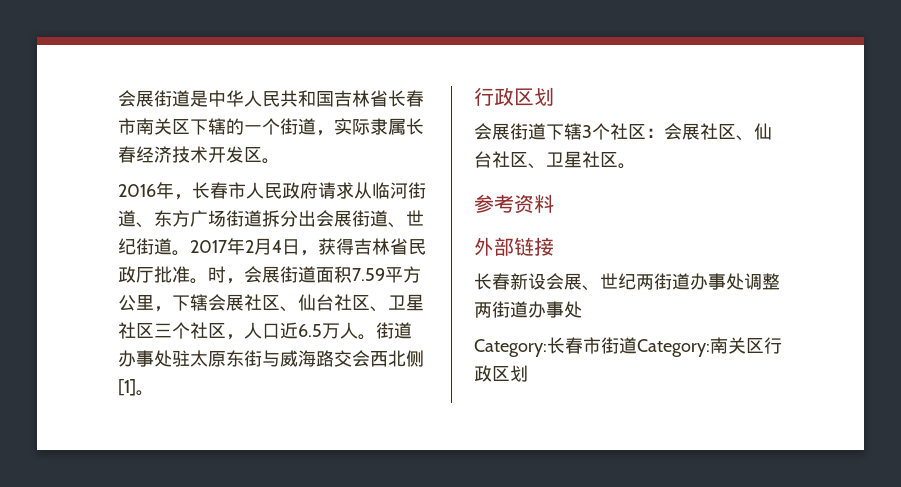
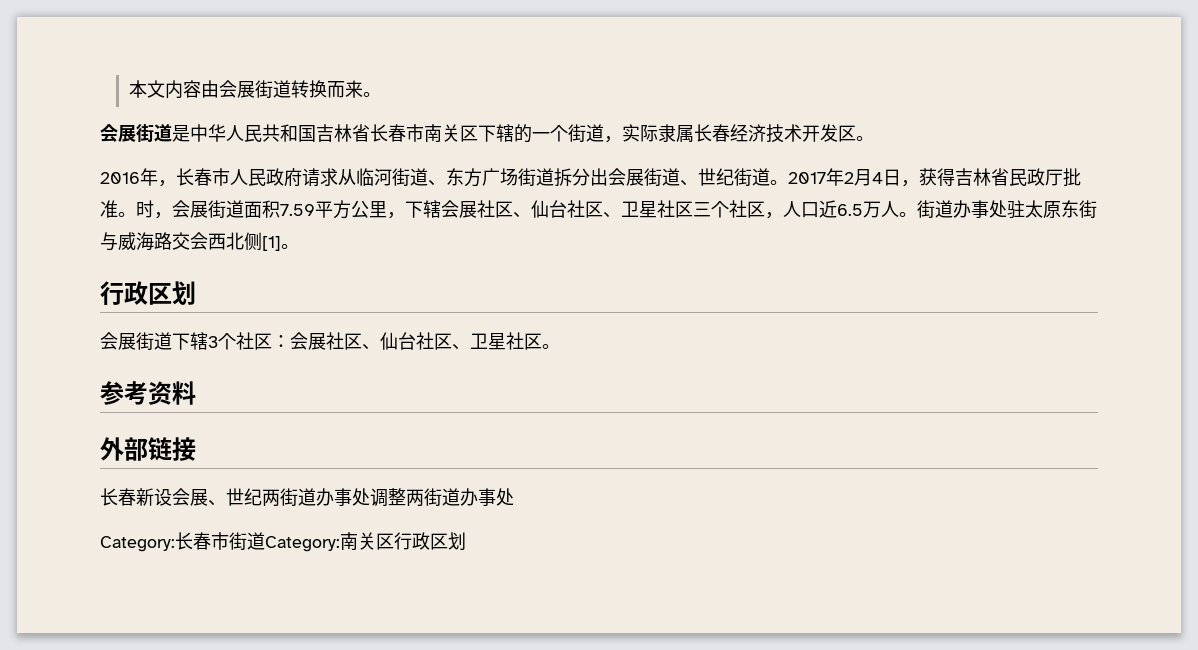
+ 本文内容由会展街道转换而来。

